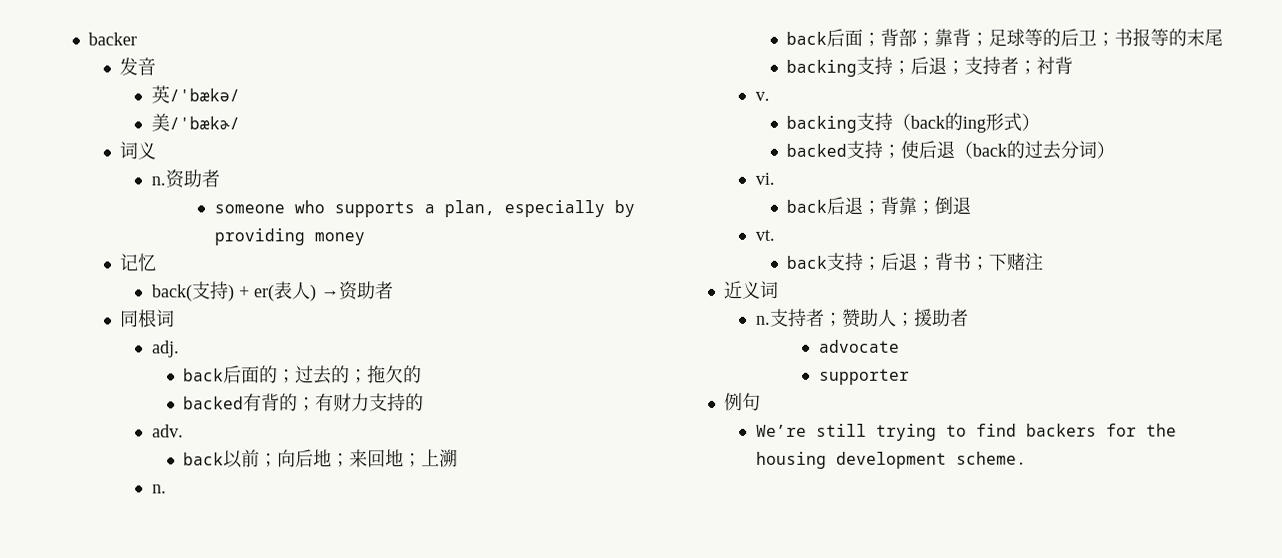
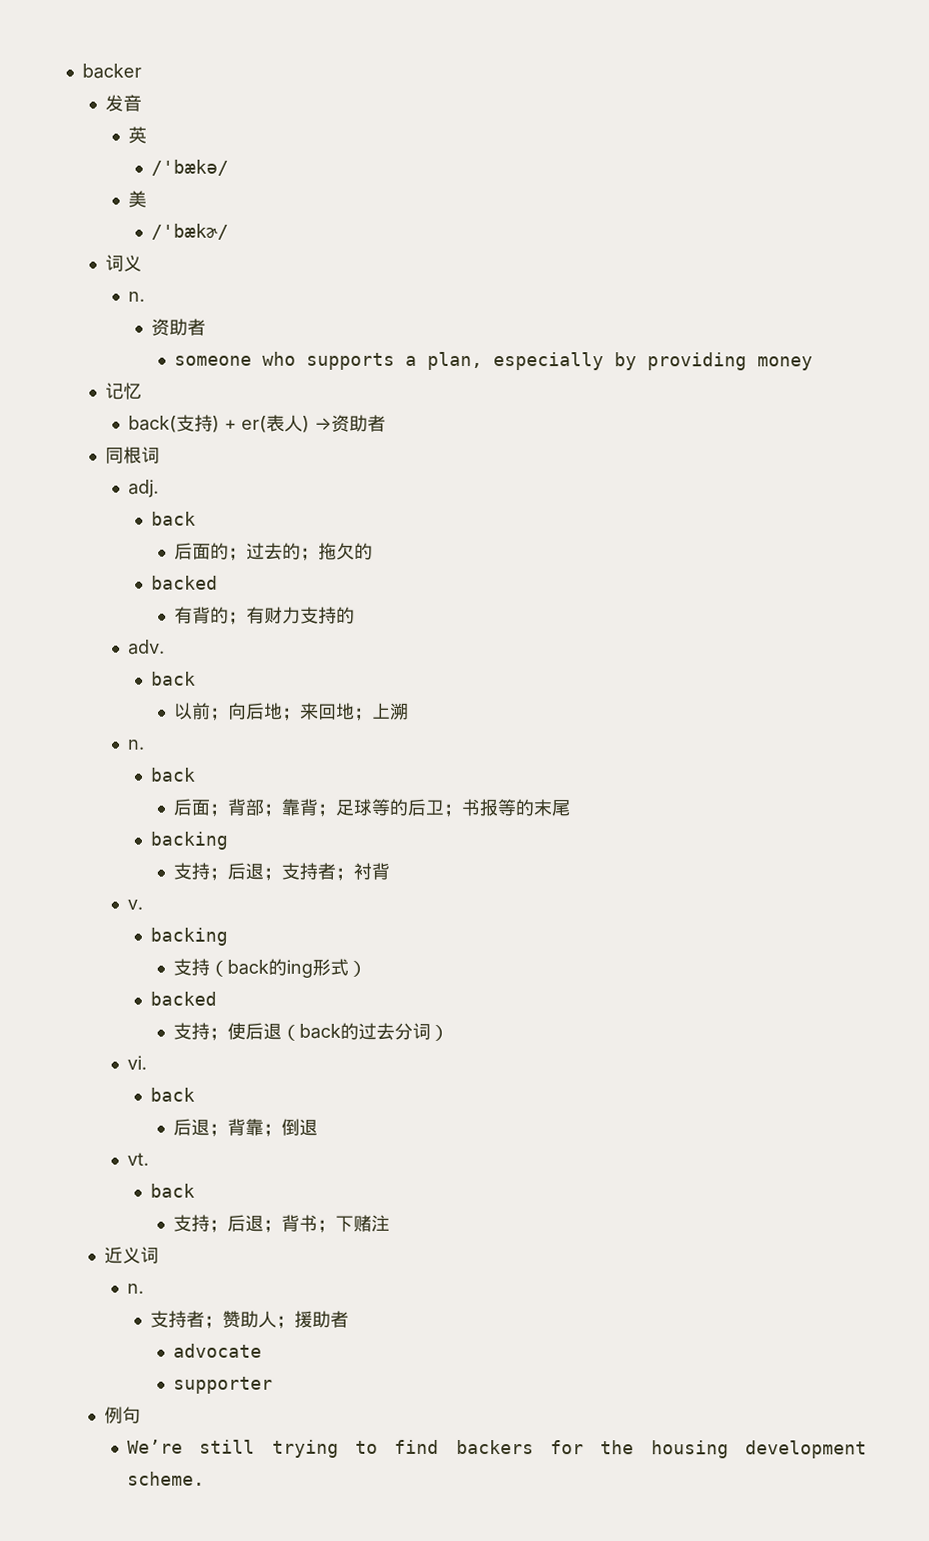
- 英/'bækə/
+ 英
+ /'bækə/
- 美/'bækɚ/
+ 美
+ /'bækɚ/
  词义
- n.资助者
+ n.
+ 资助者
  adj.
- back后面的；过去的；拖欠的
- backed有背的；有财力支持的
+ back
+ 后面的；过去的；拖欠的
+ backed
+ 有背的；有财力支持的
  adv.
- back以前；向后地；来回地；上溯
+ back
+ 以前；向后地；来回地；上溯
  n.
- back后面；背部；靠背；足球等的后卫；书报等的末尾
- backing支持；后退；支持者；衬背
+ back
+ 后面；背部；靠背；足球等的后卫；书报等的末尾
+ backing
+ 支持；后退；支持者；衬背
  v.
- backing支持（back的ing形式）
- backed支持；使后退（back的过去分词）
+ backing
+ 支持（back的ing形式）
+ backed
+ 支持；使后退（back的过去分词）
  vi.
- back后退；背靠；倒退
+ back
+ 后退；背靠；倒退
  vt.
- back支持；后退；背书；下赌注
+ back
+ 支持；后退；背书；下赌注
  近义词
- n.支持者；赞助人；援助者
+ n.
+ 支持者；赞助人；援助者

